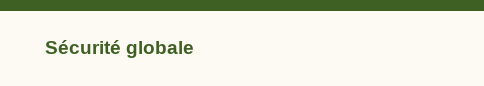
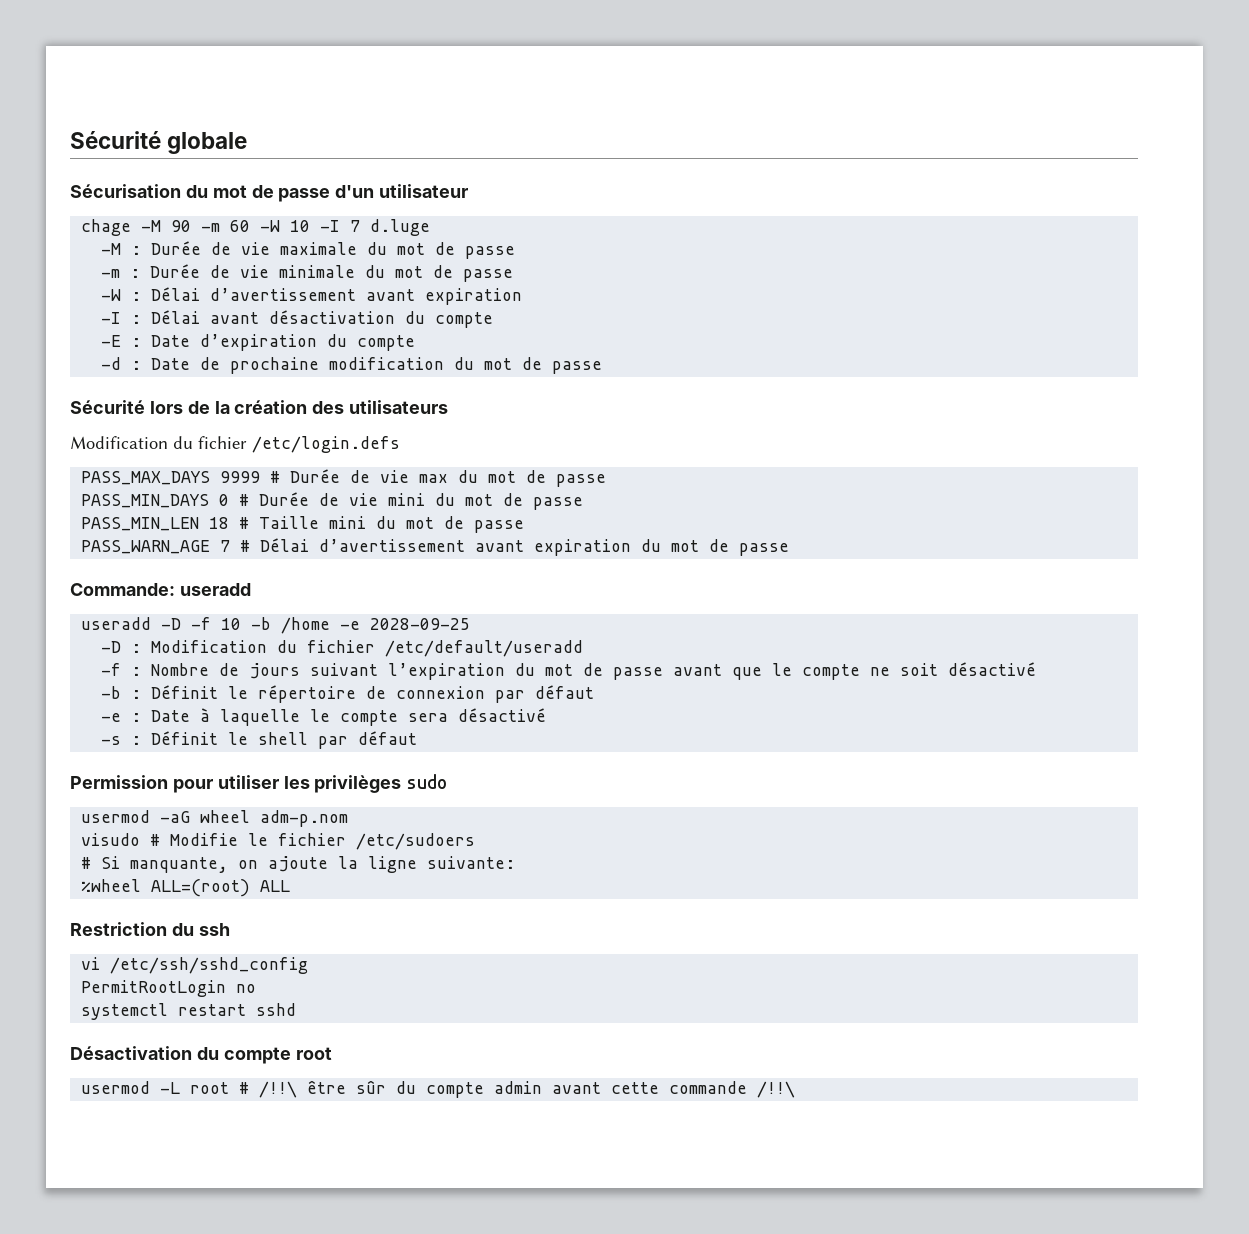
+ Sécurisation du mot de passe d'un utilisateur
+ chage -M 90 -m 60 -W 10 -I 7 d.luge
+ -M : Durée de vie maximale du mot de passe
+ -m : Durée de vie minimale du mot de passe
+ -W : Délai d’avertissement avant expiration
+ -I : Délai avant désactivation du compte
+ -E : Date d’expiration du compte
+ -d : Date de prochaine modification du mot de passe
+ Sécurité lors de la création des utilisateurs
+ Modification du fichier /etc/login.defs
+ PASS_MAX_DAYS 9999 # Durée de vie max du mot de passe
+ PASS_MIN_DAYS 0 # Durée de vie mini du mot de passe
+ PASS_MIN_LEN 18 # Taille mini du mot de passe
+ PASS_WARN_AGE 7 # Délai d’avertissement avant expiration du mot de passe
+ Commande: useradd
+ useradd -D -f 10 -b /home -e 2028-09-25
+ -D : Modification du fichier /etc/default/useradd
+ -f : Nombre de jours suivant l’expiration du mot de passe avant que le compte ne soit désactivé
+ -b : Définit le répertoire de connexion par défaut
+ -e : Date à laquelle le compte sera désactivé
+ -s : Définit le shell par défaut
+ Permission pour utiliser les privilèges sudo
+ usermod -aG wheel adm-p.nom
+ visudo # Modifie le fichier /etc/sudoers
+ # Si manquante, on ajoute la ligne suivante:
+ %wheel ALL=(root) ALL
+ Restriction du ssh
+ vi /etc/ssh/sshd_config
+ PermitRootLogin no
+ systemctl restart sshd
+ Désactivation du compte root
+ usermod -L root # /!!\ être sûr du compte admin avant cette commande /!!\

